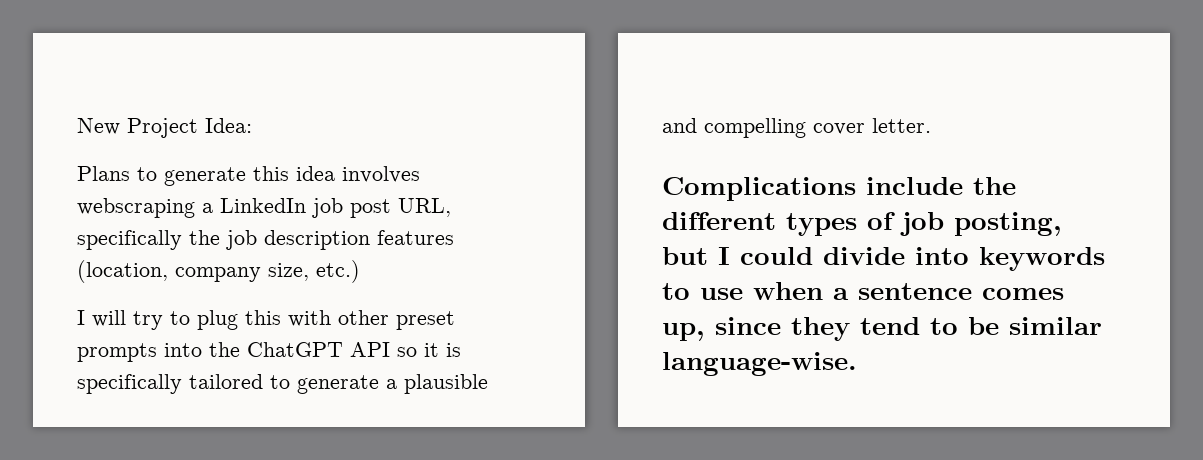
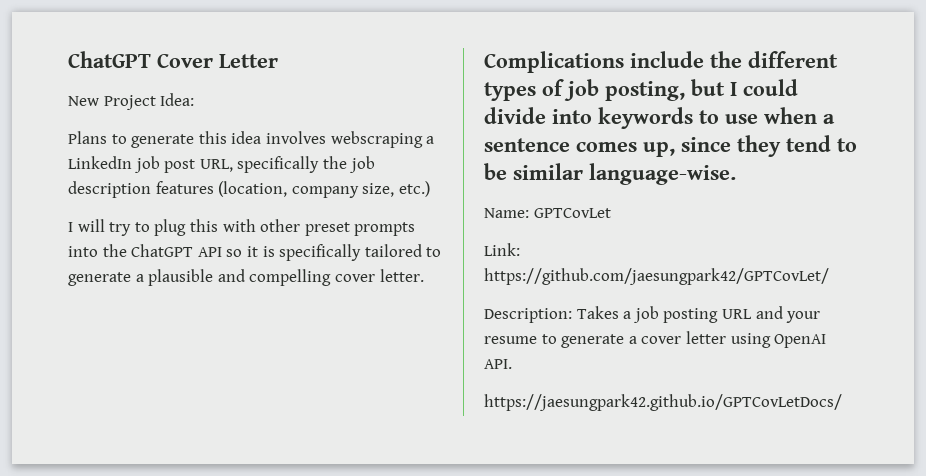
+ ChatGPT Cover Letter
+ Name: GPTCovLet
+ Link: https://github.com/jaesungpark42/GPTCovLet/
+ Description: Takes a job posting URL and your resume to generate a cover letter using OpenAI API.
+ https://jaesungpark42.github.io/GPTCovLetDocs/

